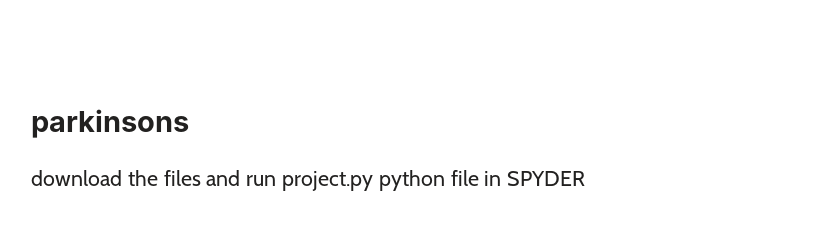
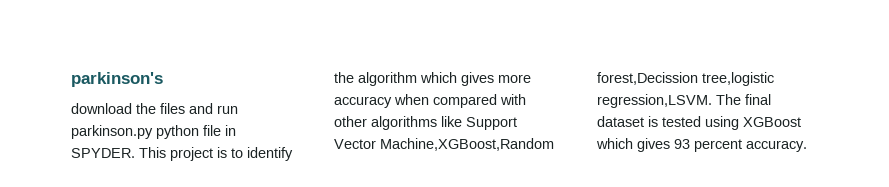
- parkinsons
+ parkinson's
- download the files and run project.py python file in SPYDER
+ download the files and run parkinson.py python file in SPYDER. This project is to identify the algorithm which gives more accuracy when compared with other algorithms like Support Vector Machine,XGBoost,Random forest,Decission tree,logistic regression,LSVM. The final dataset is tested using XGBoost which gives 93 percent accuracy.

